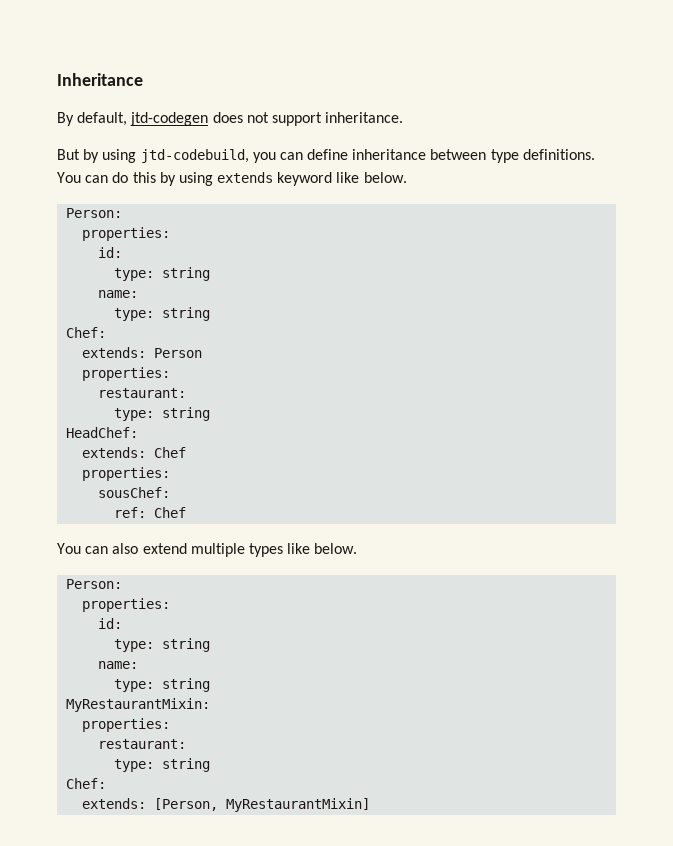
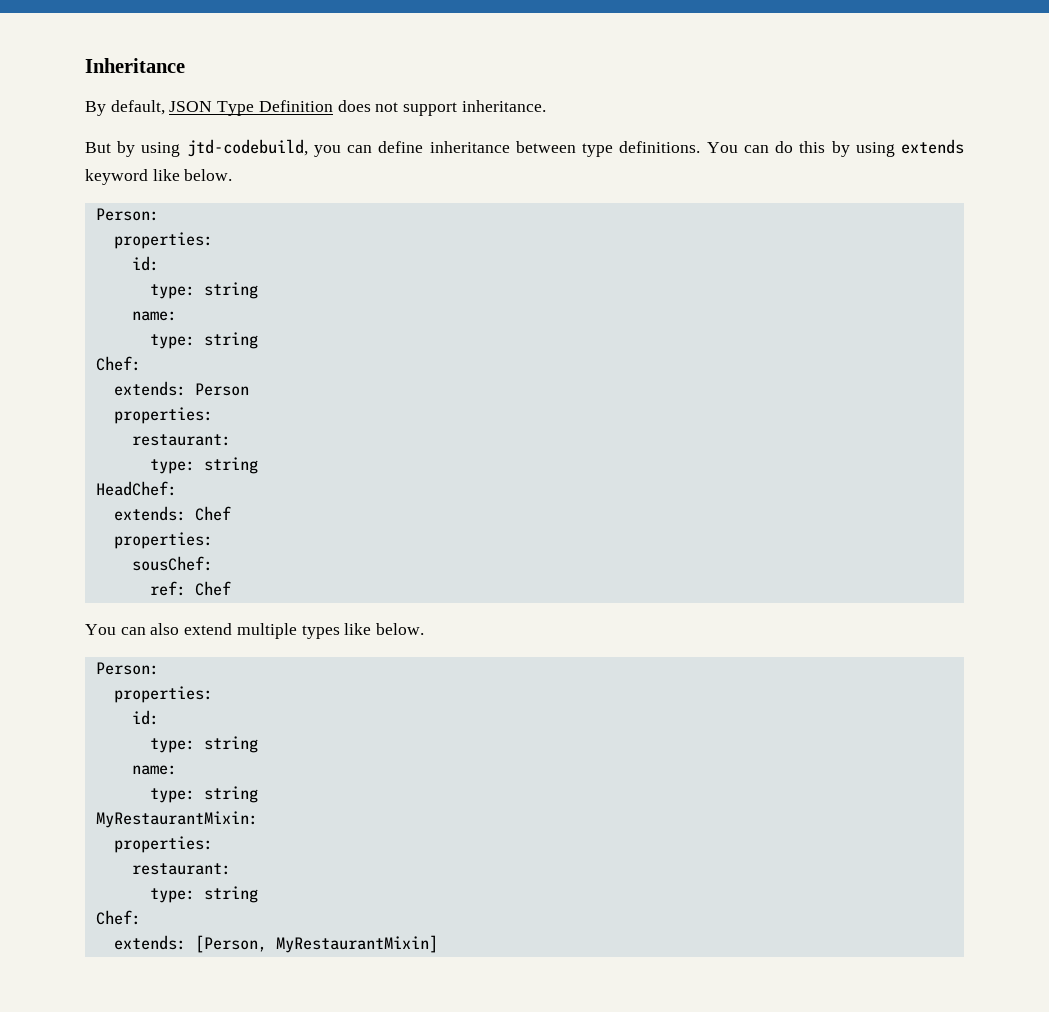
- By default, jtd-codegen does not support inheritance.
+ By default, JSON Type Definition does not support inheritance.

